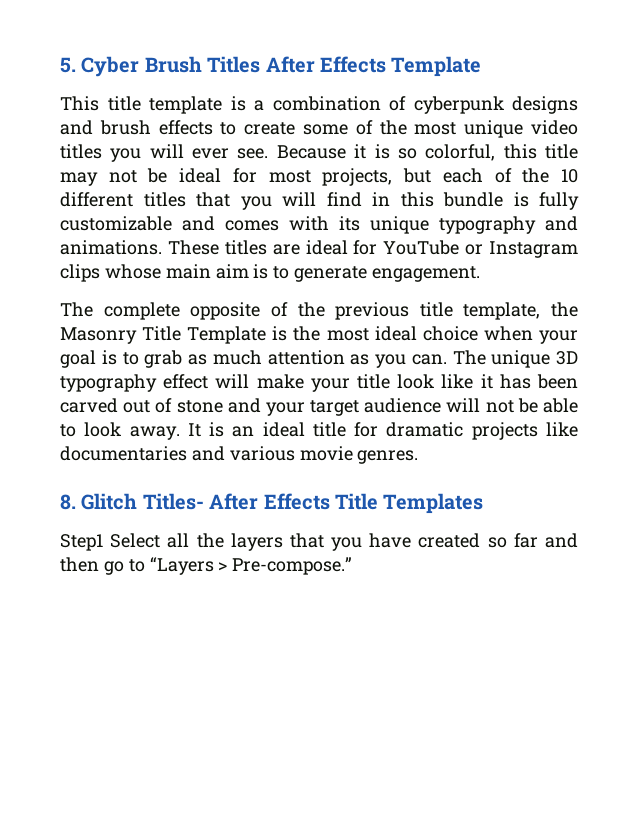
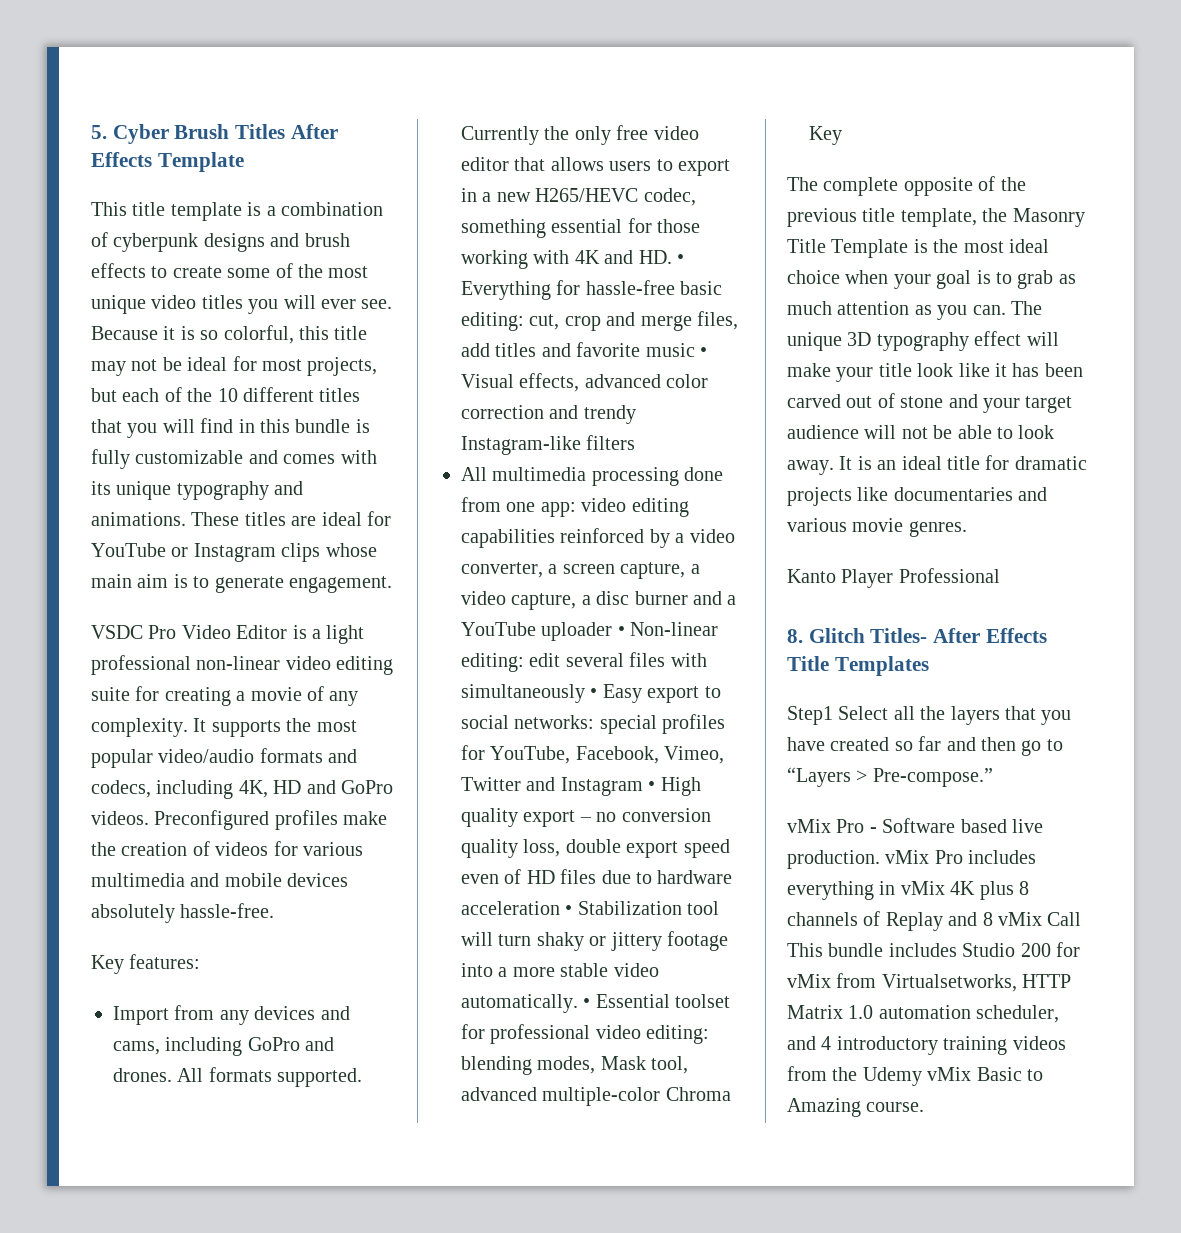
+ VSDC Pro Video Editor is a light professional non-linear video editing suite for creating a movie of any complexity. It supports the most popular video/audio formats and codecs, including 4K, HD and GoPro videos. Preconfigured profiles make the creation of videos for various multimedia and mobile devices absolutely hassle-free.
+ Key features:
+ Import from any devices and cams, including GoPro and drones. All formats supported. Сurrently the only free video editor that allows users to export in a new H265/HEVC codec, something essential for those working with 4K and HD. • Everything for hassle-free basic editing: cut, crop and merge files, add titles and favorite music • Visual effects, advanced color correction and trendy Instagram-like filters
+ All multimedia processing done from one app: video editing capabilities reinforced by a video converter, a screen capture, a video capture, a disc burner and a YouTube uploader • Non-linear editing: edit several files with simultaneously • Easy export to social networks: special profiles for YouTube, Facebook, Vimeo, Twitter and Instagram • High quality export – no conversion quality loss, double export speed even of HD files due to hardware acceleration • Stabilization tool will turn shaky or jittery footage into a more stable video automatically. • Essential toolset for professional video editing: blending modes, Mask tool, advanced multiple-color Chroma Key
+ Kanto Player Professional
+ vMix Pro - Software based live production. vMix Pro includes everything in vMix 4K plus 8 channels of Replay and 8 vMix Call This bundle includes Studio 200 for vMix from Virtualsetworks, HTTP Matrix 1.0 automation scheduler, and 4 introductory training videos from the Udemy vMix Basic to Amazing course.

